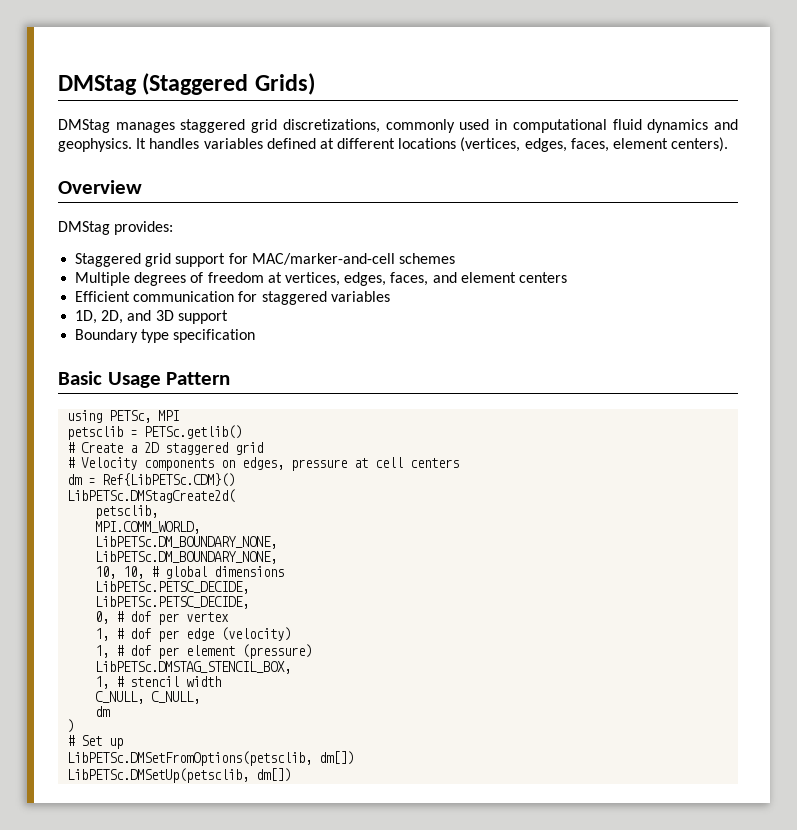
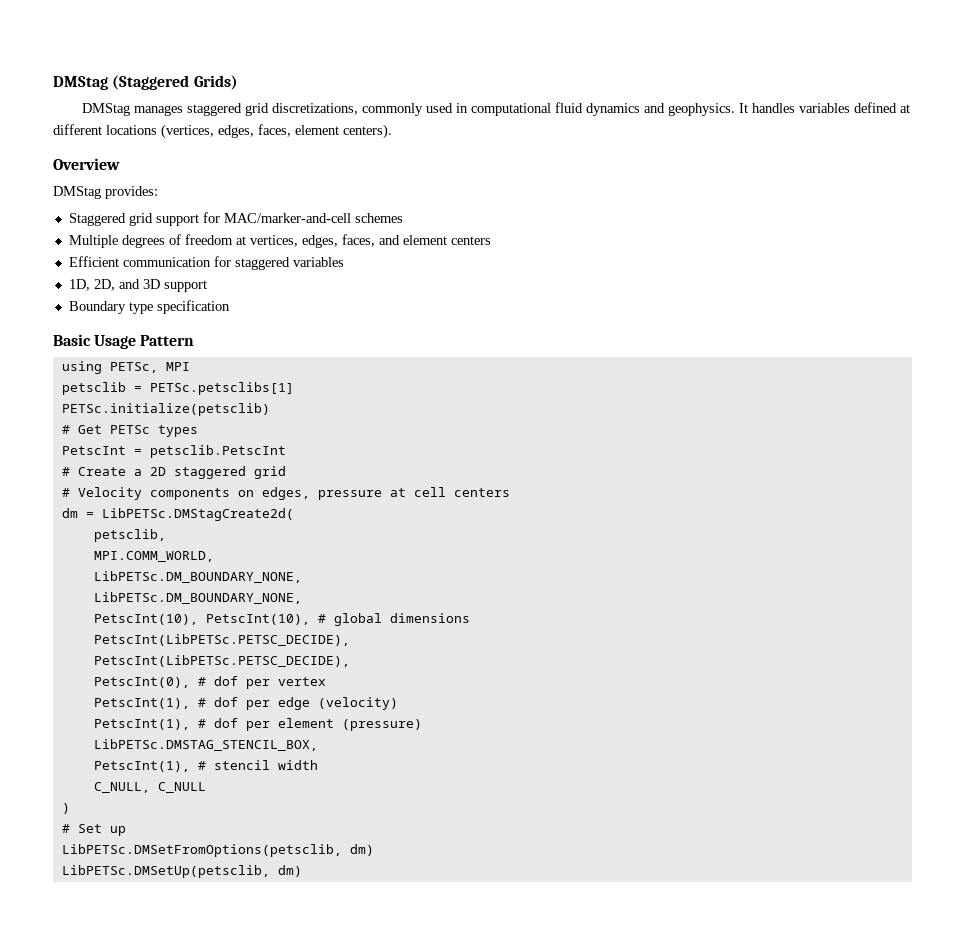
- petsclib = PETSc.getlib()
+ petsclib = PETSc.petsclibs[1]
+ PETSc.initialize(petsclib)
+ # Get PETSc types
+ PetscInt = petsclib.PetscInt
- dm = Ref{LibPETSc.CDM}()
- LibPETSc.DMStagCreate2d(
+ dm = LibPETSc.DMStagCreate2d(
- 10, 10, # global dimensions
- LibPETSc.PETSC_DECIDE,
- LibPETSc.PETSC_DECIDE,
- 0, # dof per vertex
+ PetscInt(10), PetscInt(10), # global dimensions
+ PetscInt(LibPETSc.PETSC_DECIDE),
+ PetscInt(LibPETSc.PETSC_DECIDE),
+ PetscInt(0), # dof per vertex
- 1, # dof per edge (velocity)
+ PetscInt(1), # dof per edge (velocity)
- 1, # dof per element (pressure)
+ PetscInt(1), # dof per element (pressure)
- 1, # stencil width
+ PetscInt(1), # stencil width
- C_NULL, C_NULL,
- dm
+ C_NULL, C_NULL
- LibPETSc.DMSetFromOptions(petsclib, dm[])
+ LibPETSc.DMSetFromOptions(petsclib, dm)
- LibPETSc.DMSetUp(petsclib, dm[])
+ LibPETSc.DMSetUp(petsclib, dm)

